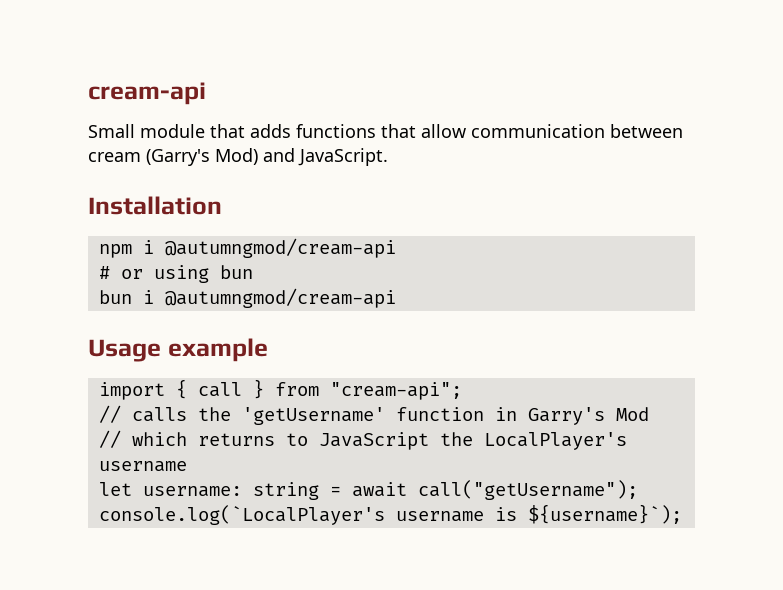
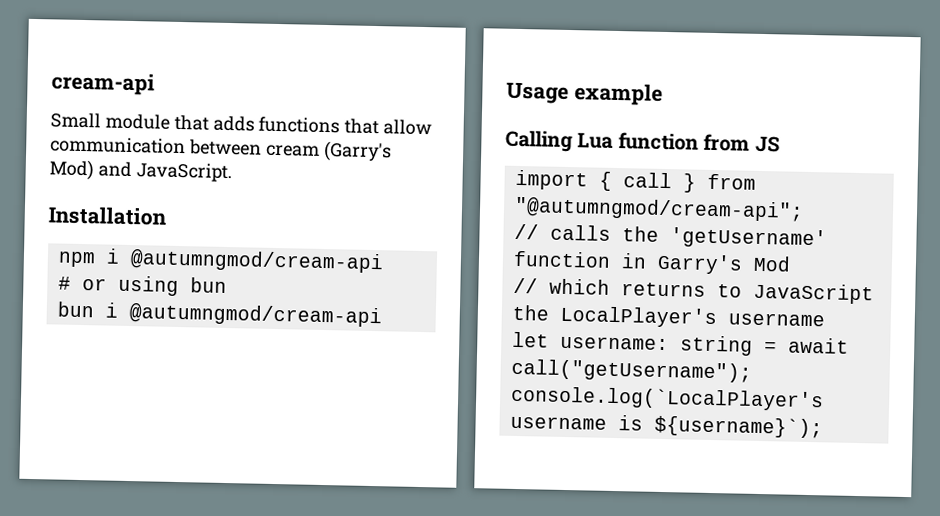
+ Calling Lua function from JS
- import { call } from "cream-api";
+ import { call } from "@autumngmod/cream-api";

